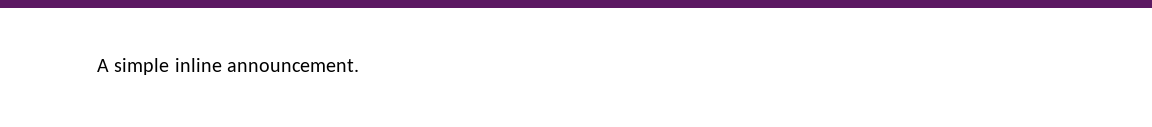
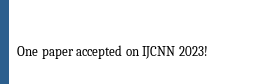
- A simple inline announcement.
+ One paper accepted on IJCNN 2023!

